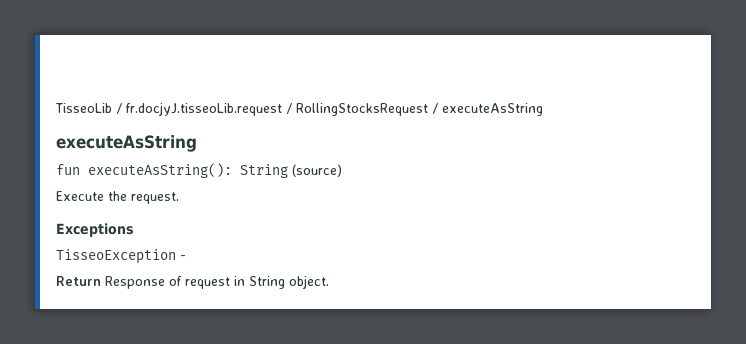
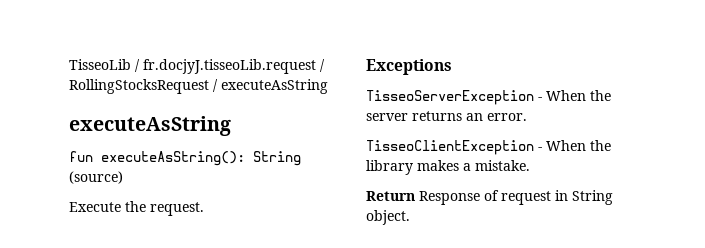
- TisseoException -
+ TisseoServerException - When the server returns an error.
+ TisseoClientException - When the library makes a mistake.

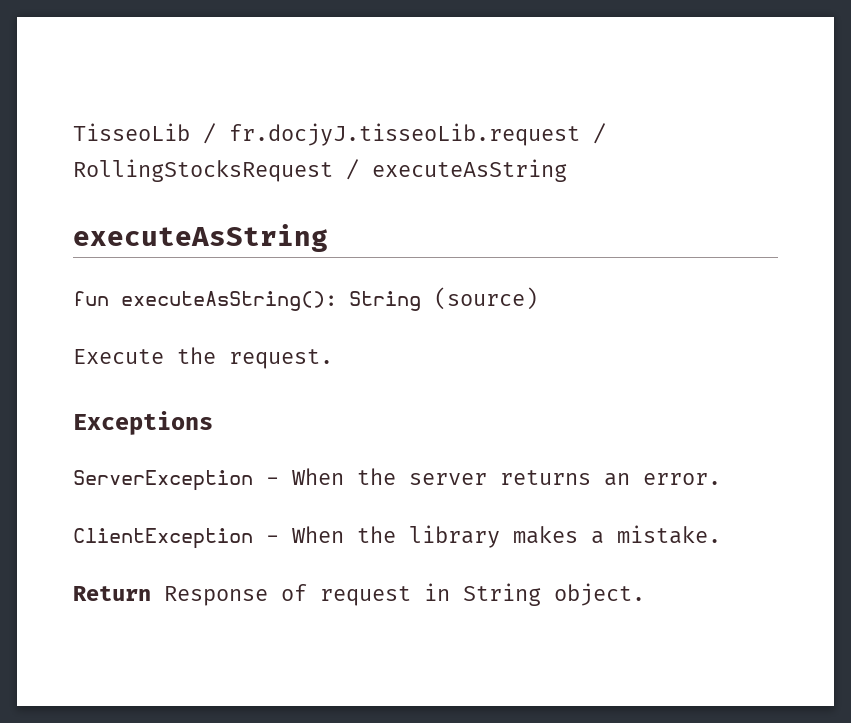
- TisseoServerException - When the server returns an error.
+ ServerException - When the server returns an error.
- TisseoClientException - When the library makes a mistake.
+ ClientException - When the library makes a mistake.

